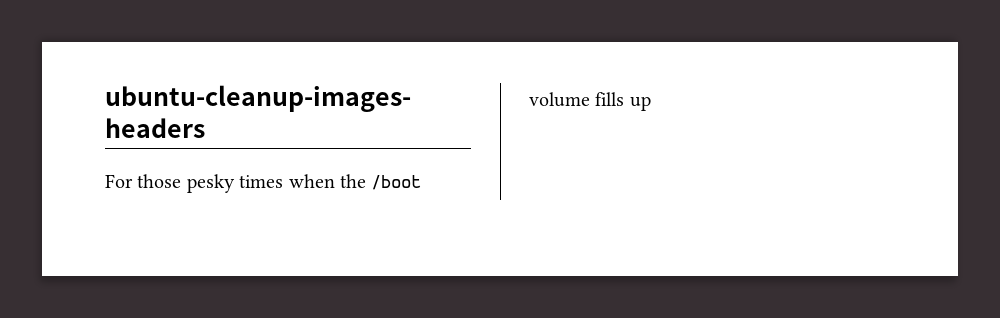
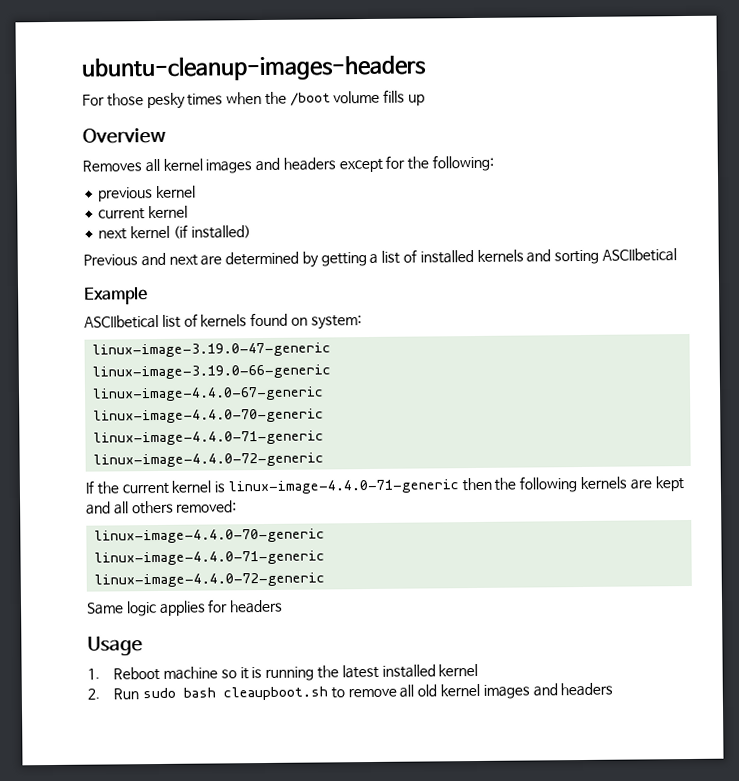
+ Overview
+ Removes all kernel images and headers except for the following:
+ previous kernel
+ current kernel
+ next kernel (if installed)
+ Previous and next are determined by getting a list of installed kernels and sorting ASCIIbetical
+ Example
+ ASCIIbetical list of kernels found on system:
+ linux-image-3.19.0-47-generic
+ linux-image-3.19.0-66-generic
+ linux-image-4.4.0-67-generic
+ linux-image-4.4.0-70-generic
+ linux-image-4.4.0-71-generic
+ linux-image-4.4.0-72-generic
+ If the current kernel is linux-image-4.4.0-71-generic then the following kernels are kept and all others removed:
+ linux-image-4.4.0-70-generic
+ linux-image-4.4.0-71-generic
+ linux-image-4.4.0-72-generic
+ Same logic applies for headers
+ Usage
+ 1. Reboot machine so it is running the latest installed kernel
+ 2. Run sudo bash cleaupboot.sh to remove all old kernel images and headers

